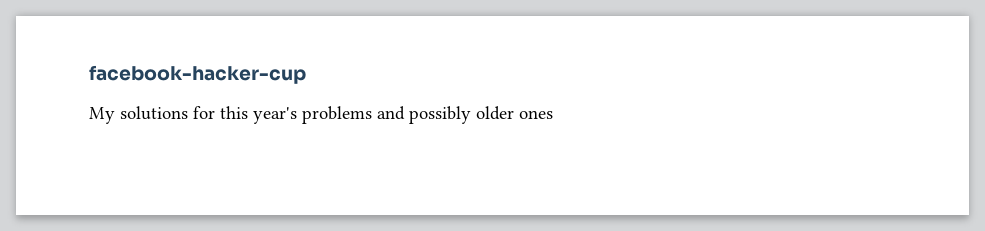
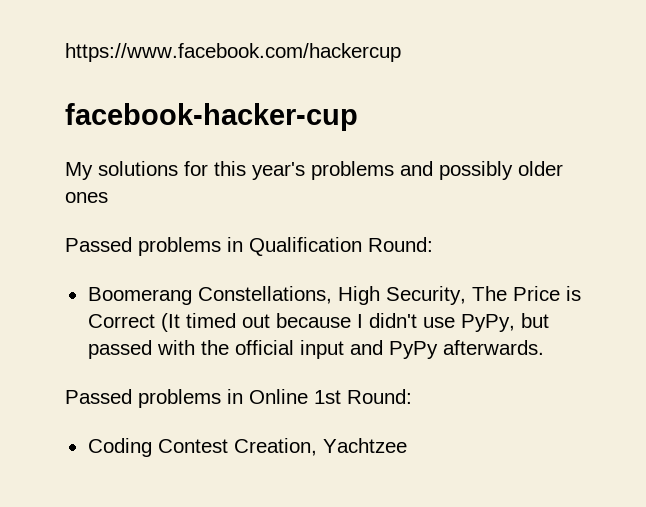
+ https://www.facebook.com/hackercup
+ Passed problems in Qualification Round:
+ Boomerang Constellations, High Security, The Price is Correct (It timed out because I didn't use PyPy, but passed with the official input and PyPy afterwards.
+ Passed problems in Online 1st Round:
+ Coding Contest Creation, Yachtzee

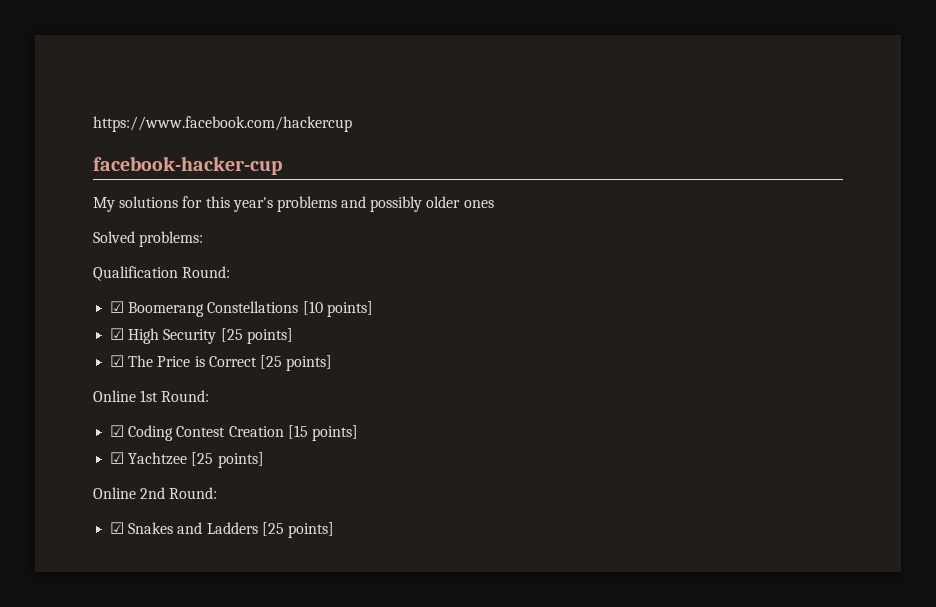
- Passed problems in Qualification Round:
+ Solved problems:
+ Qualification Round:
- Boomerang Constellations, High Security, The Price is Correct (It timed out because I didn't use PyPy, but passed with the official input and PyPy afterwards.
- Passed problems in Online 1st Round:
+ ☑ Boomerang Constellations [10 points]
+ ☑ High Security [25 points]
+ ☑ The Price is Correct [25 points]
+ Online 1st Round:
- Coding Contest Creation, Yachtzee
+ ☑ Coding Contest Creation [15 points]
+ ☑ Yachtzee [25 points]
+ Online 2nd Round:
+ ☑ Snakes and Ladders [25 points]

